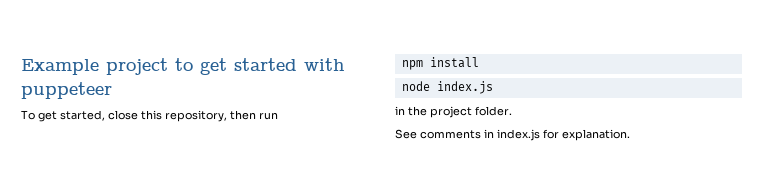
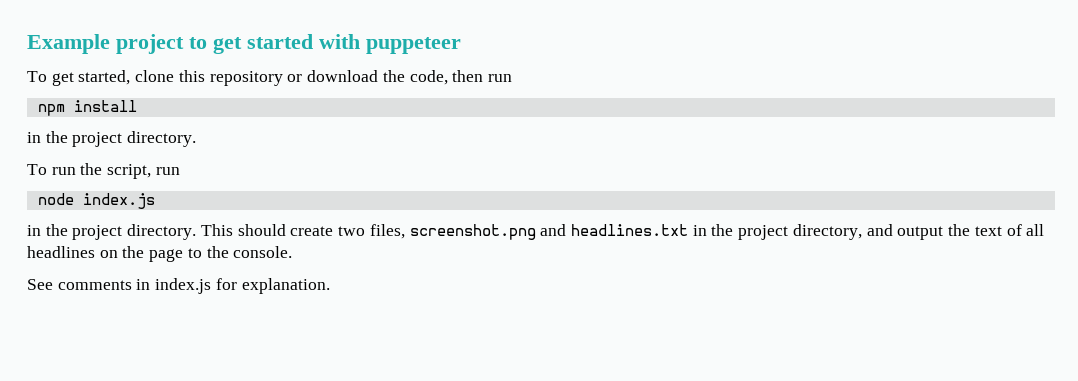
- To get started, close this repository, then run
+ To get started, clone this repository or download the code, then run
  npm install
+ in the project directory.
+ To run the script, run
- in the project folder.
+ in the project directory. This should create two files, screenshot.png and headlines.txt in the project directory, and output the text of all headlines on the page to the console.

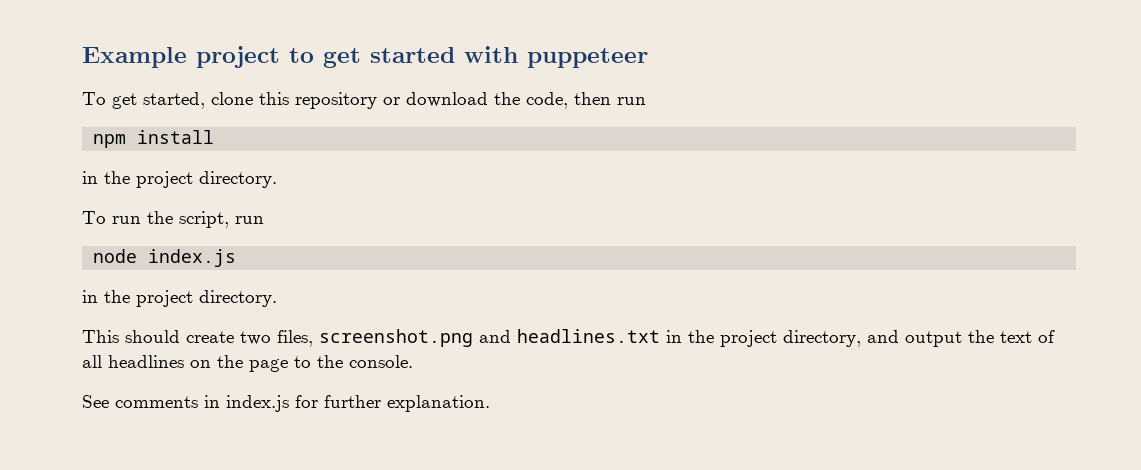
  node index.js
- in the project directory. This should create two files, screenshot.png and headlines.txt in the project directory, and output the text of all headlines on the page to the console.
+ in the project directory.
+ This should create two files, screenshot.png and headlines.txt in the project directory, and output the text of all headlines on the page to the console.
- See comments in index.js for explanation.
+ See comments in index.js for further explanation.

